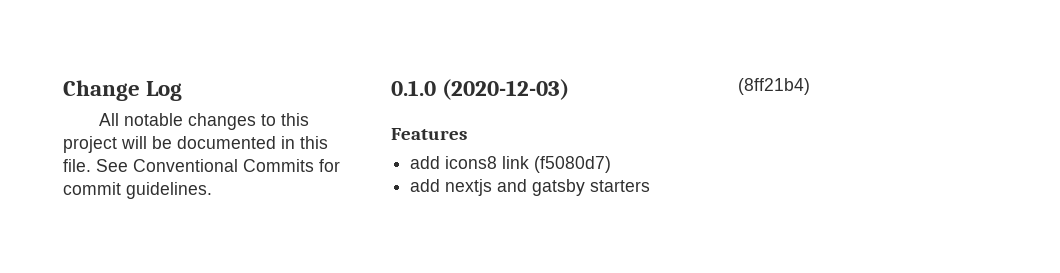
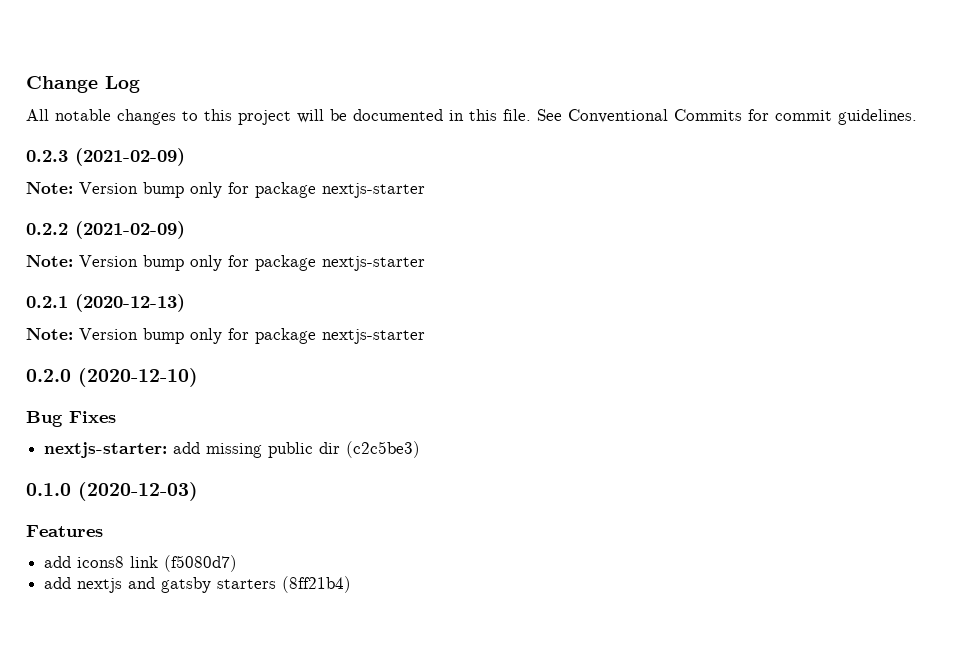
+ 0.2.3 (2021-02-09)
+ Note: Version bump only for package nextjs-starter
+ 0.2.2 (2021-02-09)
+ Note: Version bump only for package nextjs-starter
+ 0.2.1 (2020-12-13)
+ Note: Version bump only for package nextjs-starter
+ 0.2.0 (2020-12-10)
+ Bug Fixes
+ nextjs-starter: add missing public dir (c2c5be3)

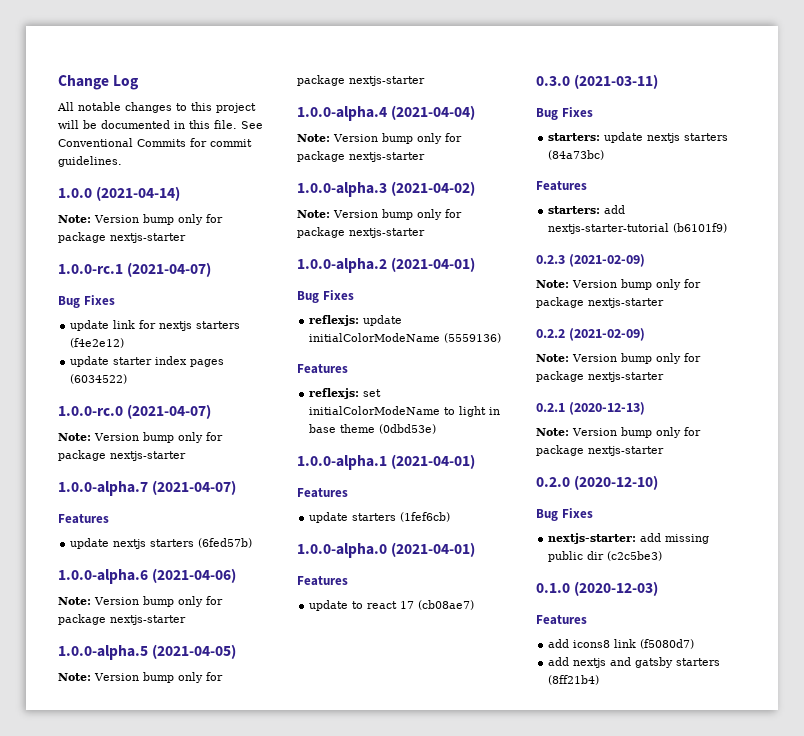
+ 1.0.0 (2021-04-14)
+ Note: Version bump only for package nextjs-starter
+ 1.0.0-rc.1 (2021-04-07)
+ Bug Fixes
+ update link for nextjs starters (f4e2e12)
+ update starter index pages (6034522)
+ 1.0.0-rc.0 (2021-04-07)
+ Note: Version bump only for package nextjs-starter
+ 1.0.0-alpha.7 (2021-04-07)
+ Features
+ update nextjs starters (6fed57b)
+ 1.0.0-alpha.6 (2021-04-06)
+ Note: Version bump only for package nextjs-starter
+ 1.0.0-alpha.5 (2021-04-05)
+ Note: Version bump only for package nextjs-starter
+ 1.0.0-alpha.4 (2021-04-04)
+ Note: Version bump only for package nextjs-starter
+ 1.0.0-alpha.3 (2021-04-02)
+ Note: Version bump only for package nextjs-starter
+ 1.0.0-alpha.2 (2021-04-01)
+ Bug Fixes
+ reflexjs: update initialColorModeName (5559136)
+ Features
+ reflexjs: set initialColorModeName to light in base theme (0dbd53e)
+ 1.0.0-alpha.1 (2021-04-01)
+ Features
+ update starters (1fef6cb)
+ 1.0.0-alpha.0 (2021-04-01)
+ Features
+ update to react 17 (cb08ae7)
+ 0.3.0 (2021-03-11)
+ Bug Fixes
+ starters: update nextjs starters (84a73bc)
+ Features
+ starters: add nextjs-starter-tutorial (b6101f9)

